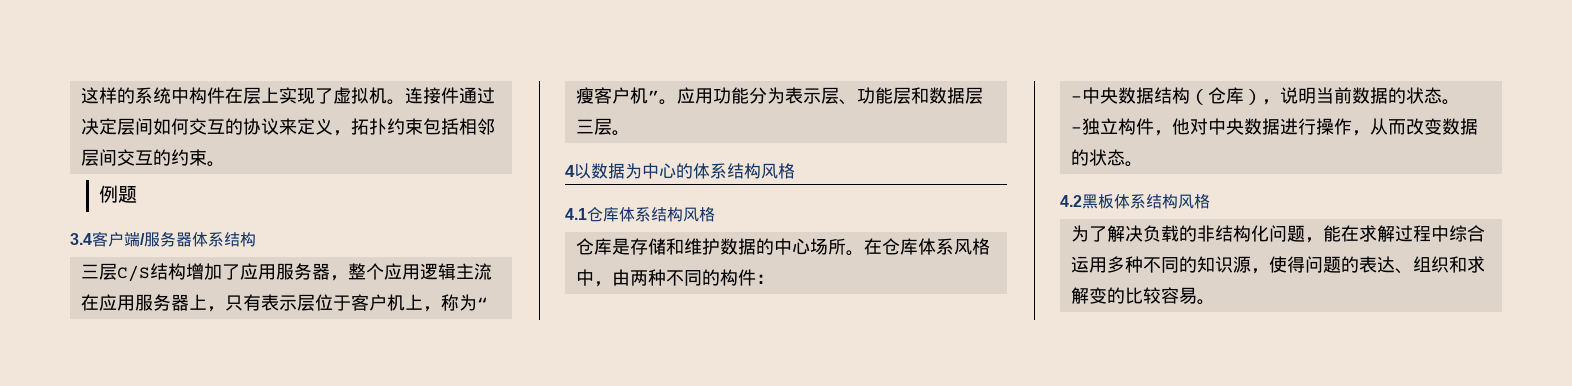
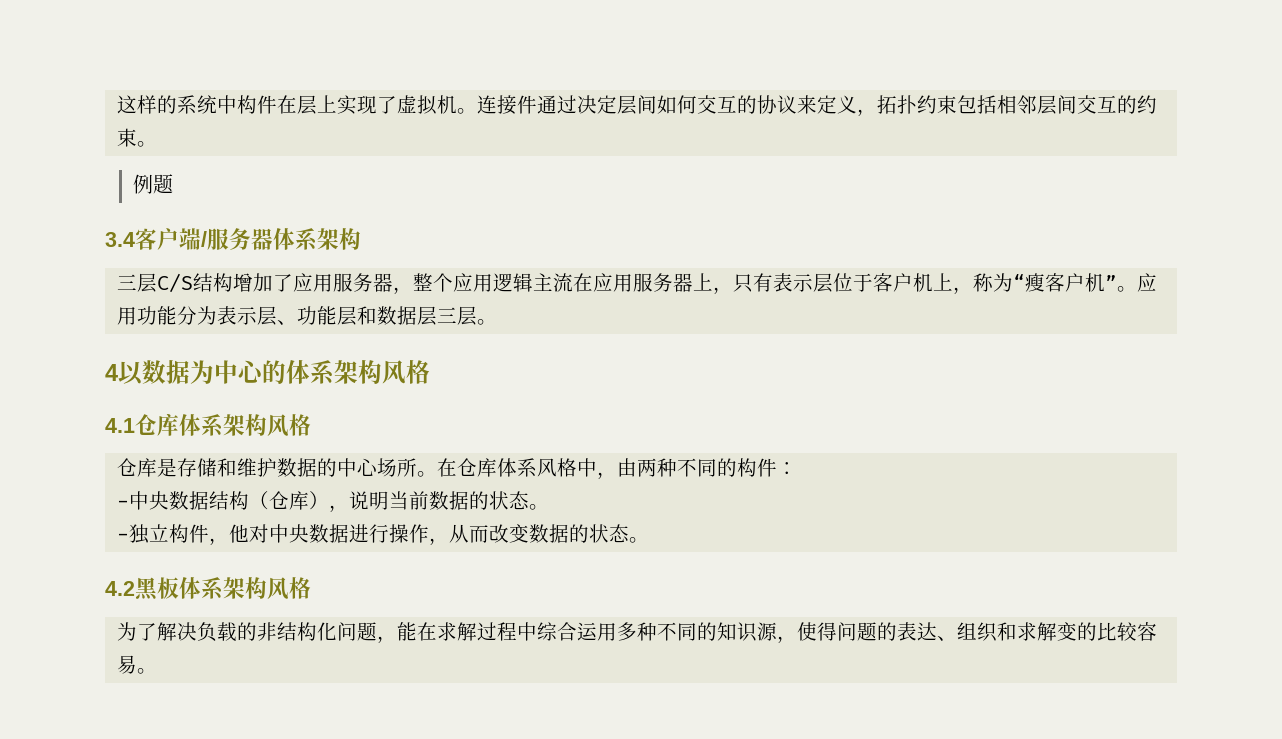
- 3.4客户端/服务器体系结构
+ 3.4客户端/服务器体系架构
- 4以数据为中心的体系结构风格
+ 4以数据为中心的体系架构风格
- 4.1仓库体系结构风格
+ 4.1仓库体系架构风格
- 4.2黑板体系结构风格
+ 4.2黑板体系架构风格

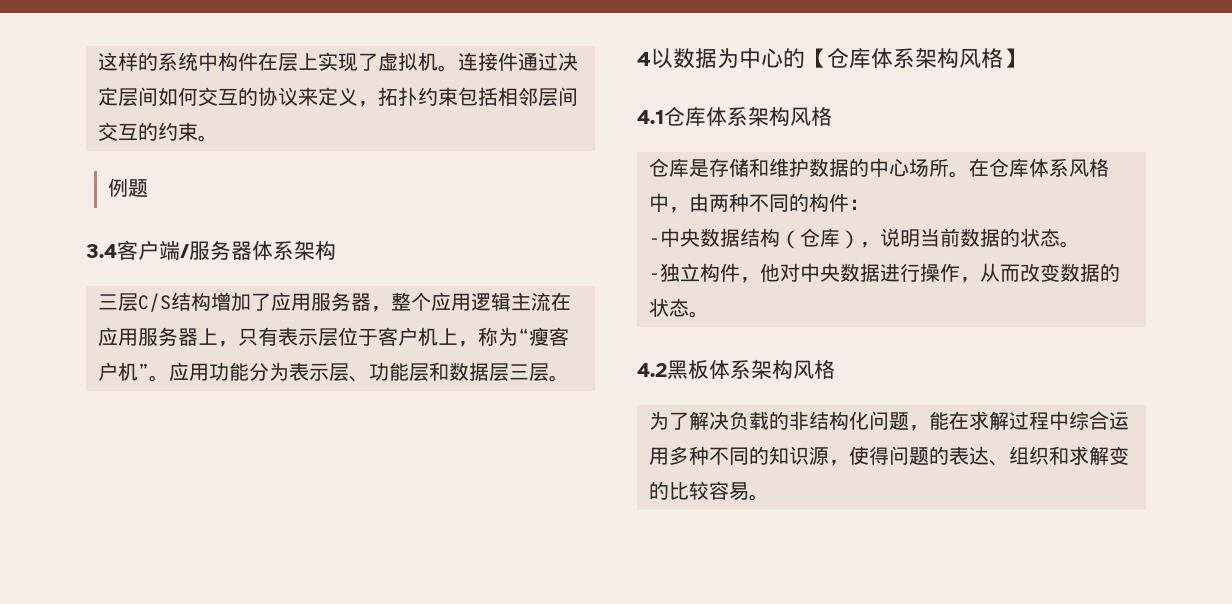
- 4以数据为中心的体系架构风格
+ 4以数据为中心的【仓库体系架构风格】

